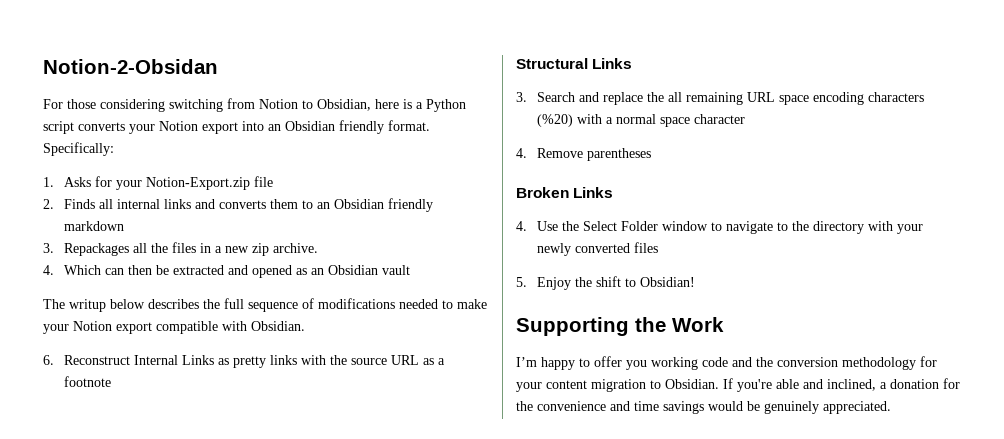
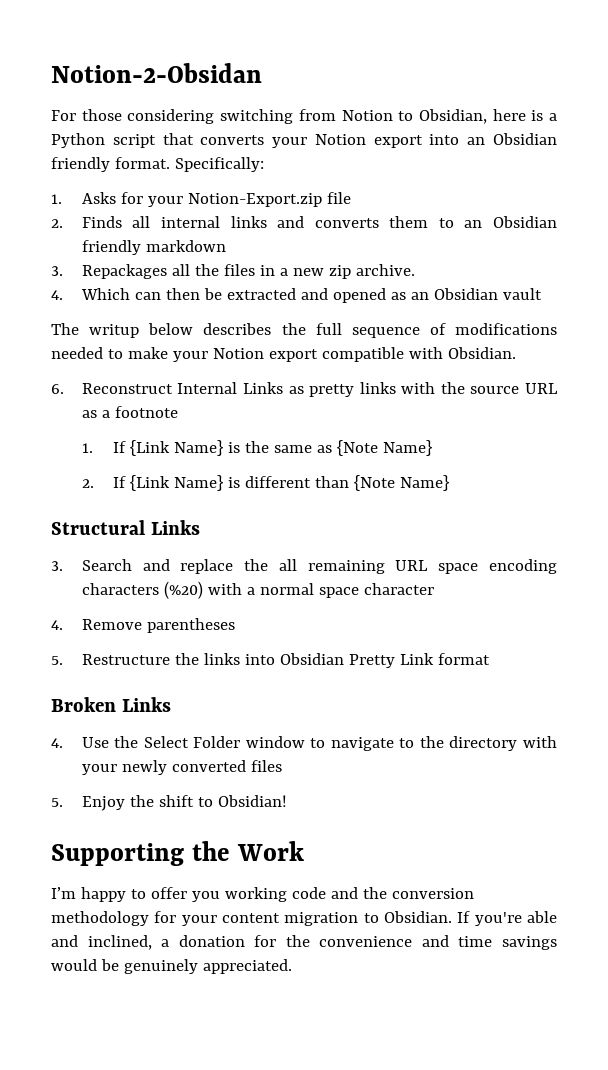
- For those considering switching from Notion to Obsidian, here is a Python script converts your Notion export into an Obsidian friendly format.
+ For those considering switching from Notion to Obsidian, here is a Python script that converts your Notion export into an Obsidian friendly format.
+ 1. If {Link Name} is the same as {Note Name}
+ 2. If {Link Name} is different than {Note Name}
+ 5. Restructure the links into Obsidian Pretty Link format

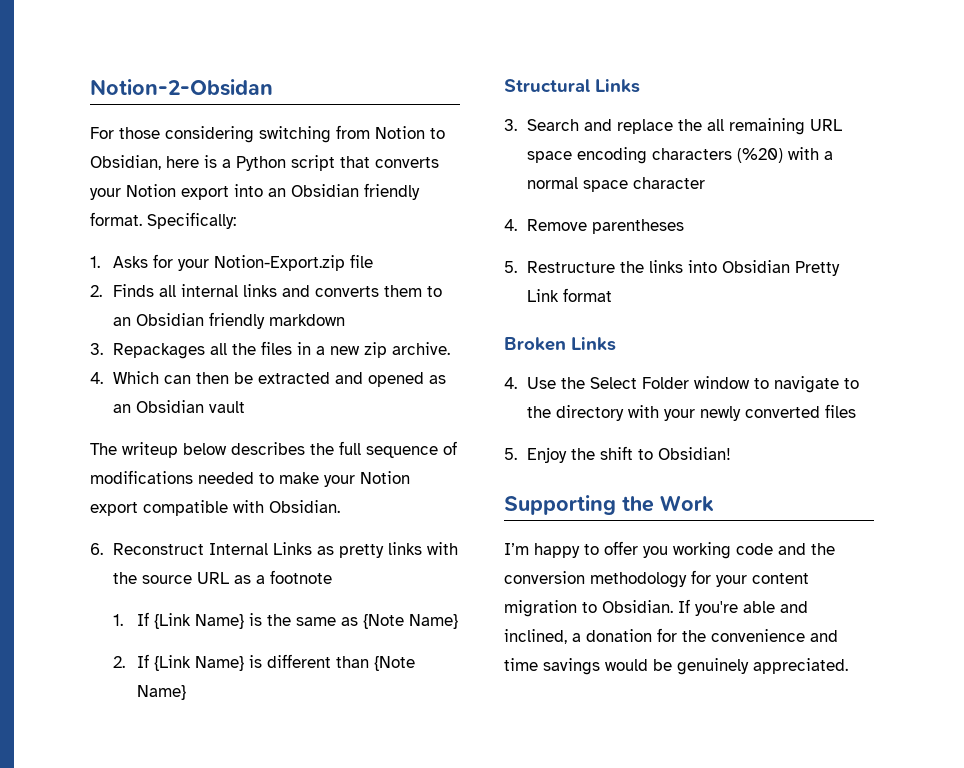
- The writup below describes the full sequence of modifications needed to make your Notion export compatible with Obsidian.
+ The writeup below describes the full sequence of modifications needed to make your Notion export compatible with Obsidian.

